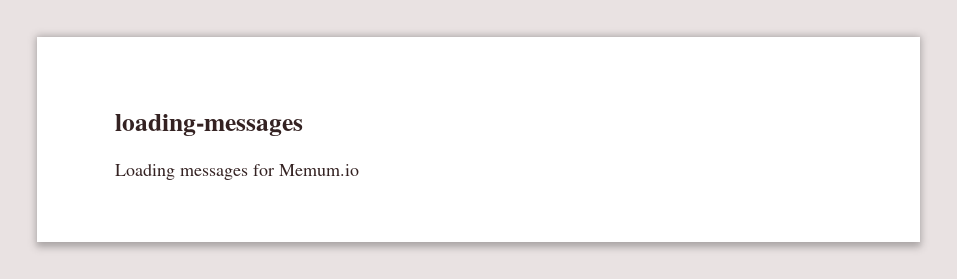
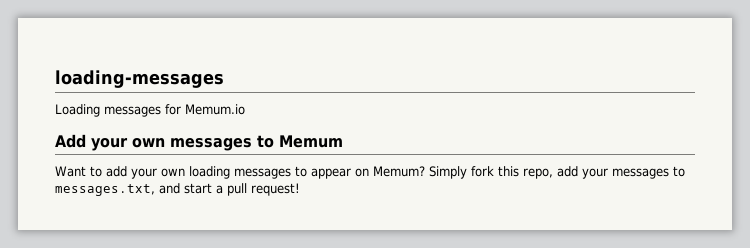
+ Add your own messages to Memum
+ Want to add your own loading messages to appear on Memum? Simply fork this repo, add your messages to messages.txt, and start a pull request!

